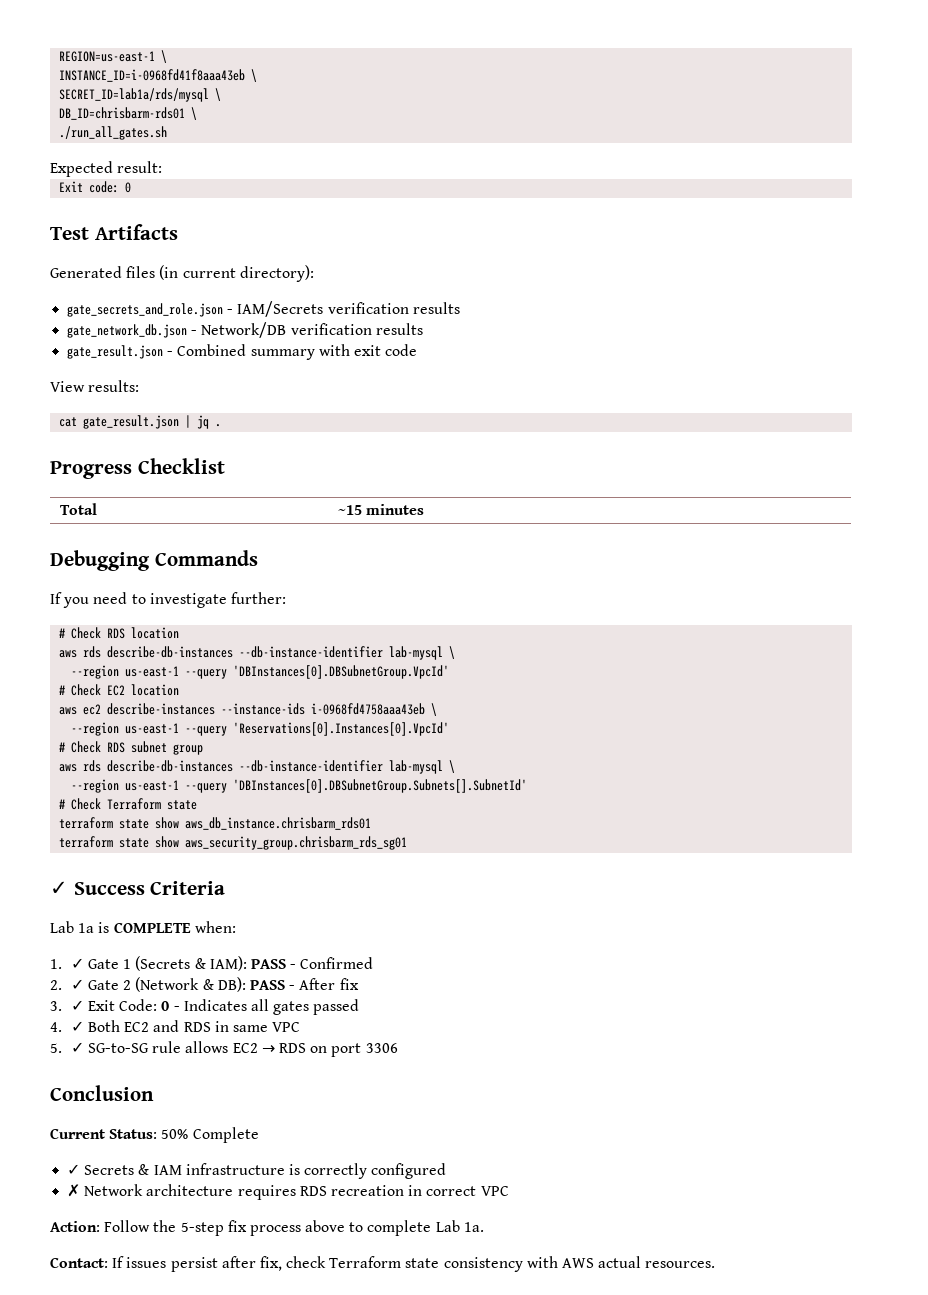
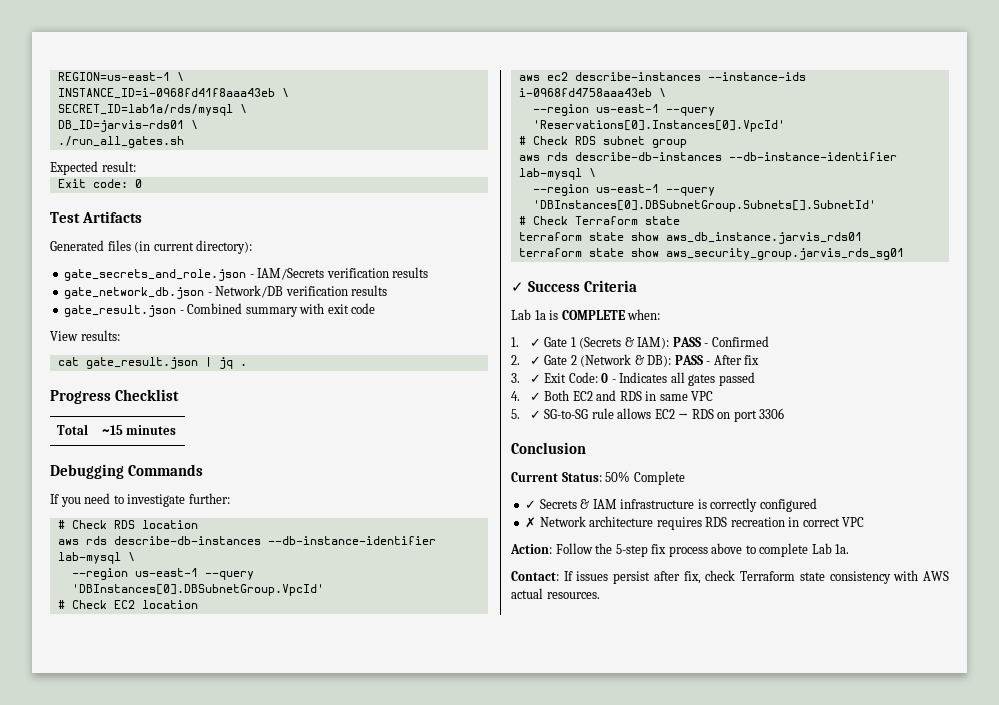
- DB_ID=chrisbarm-rds01 \
+ DB_ID=jarvis-rds01 \
- terraform state show aws_db_instance.chrisbarm_rds01
- terraform state show aws_security_group.chrisbarm_rds_sg01
+ terraform state show aws_db_instance.jarvis_rds01
+ terraform state show aws_security_group.jarvis_rds_sg01

